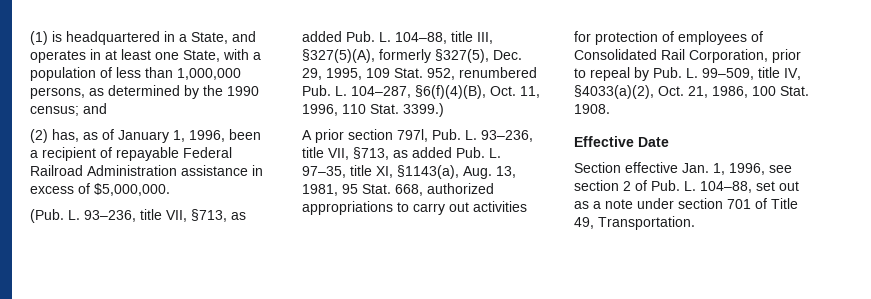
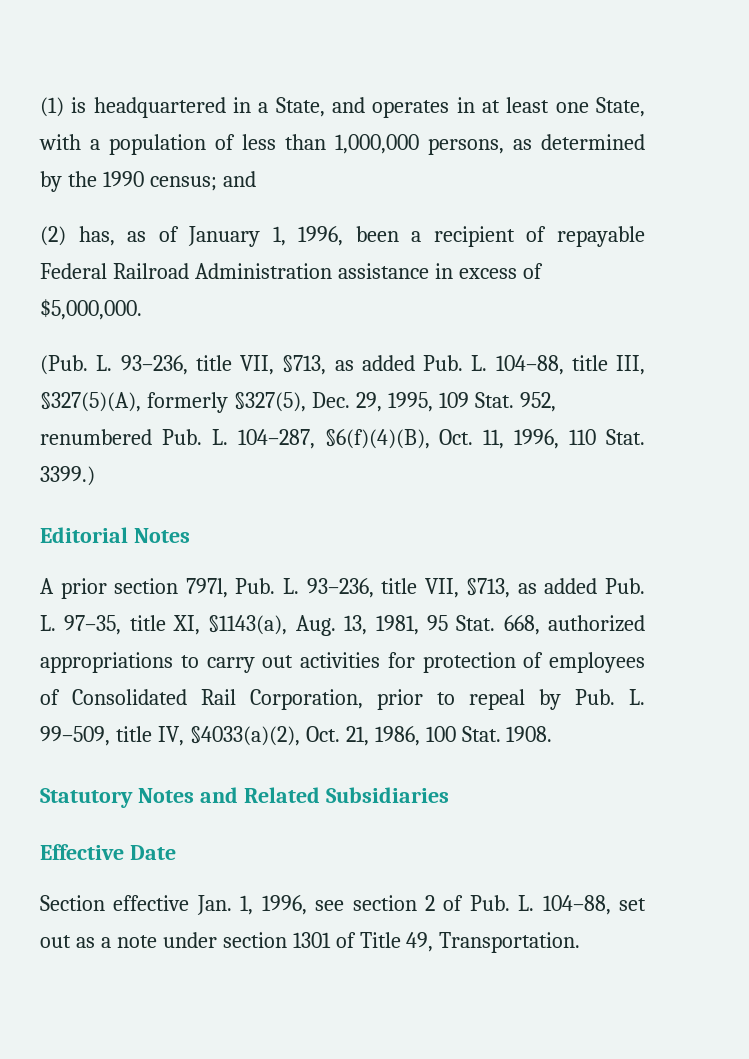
+ Editorial Notes
+ Statutory Notes and Related Subsidiaries
- Section effective Jan. 1, 1996, see section 2 of Pub. L. 104–88, set out as a note under section 701 of Title 49, Transportation.
+ Section effective Jan. 1, 1996, see section 2 of Pub. L. 104–88, set out as a note under section 1301 of Title 49, Transportation.

